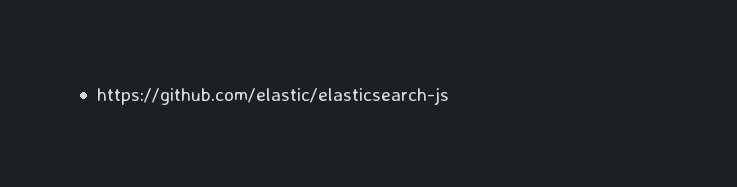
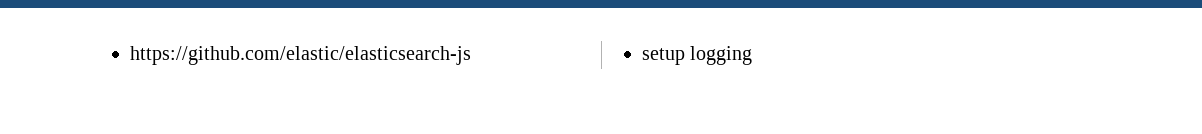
+ setup logging

